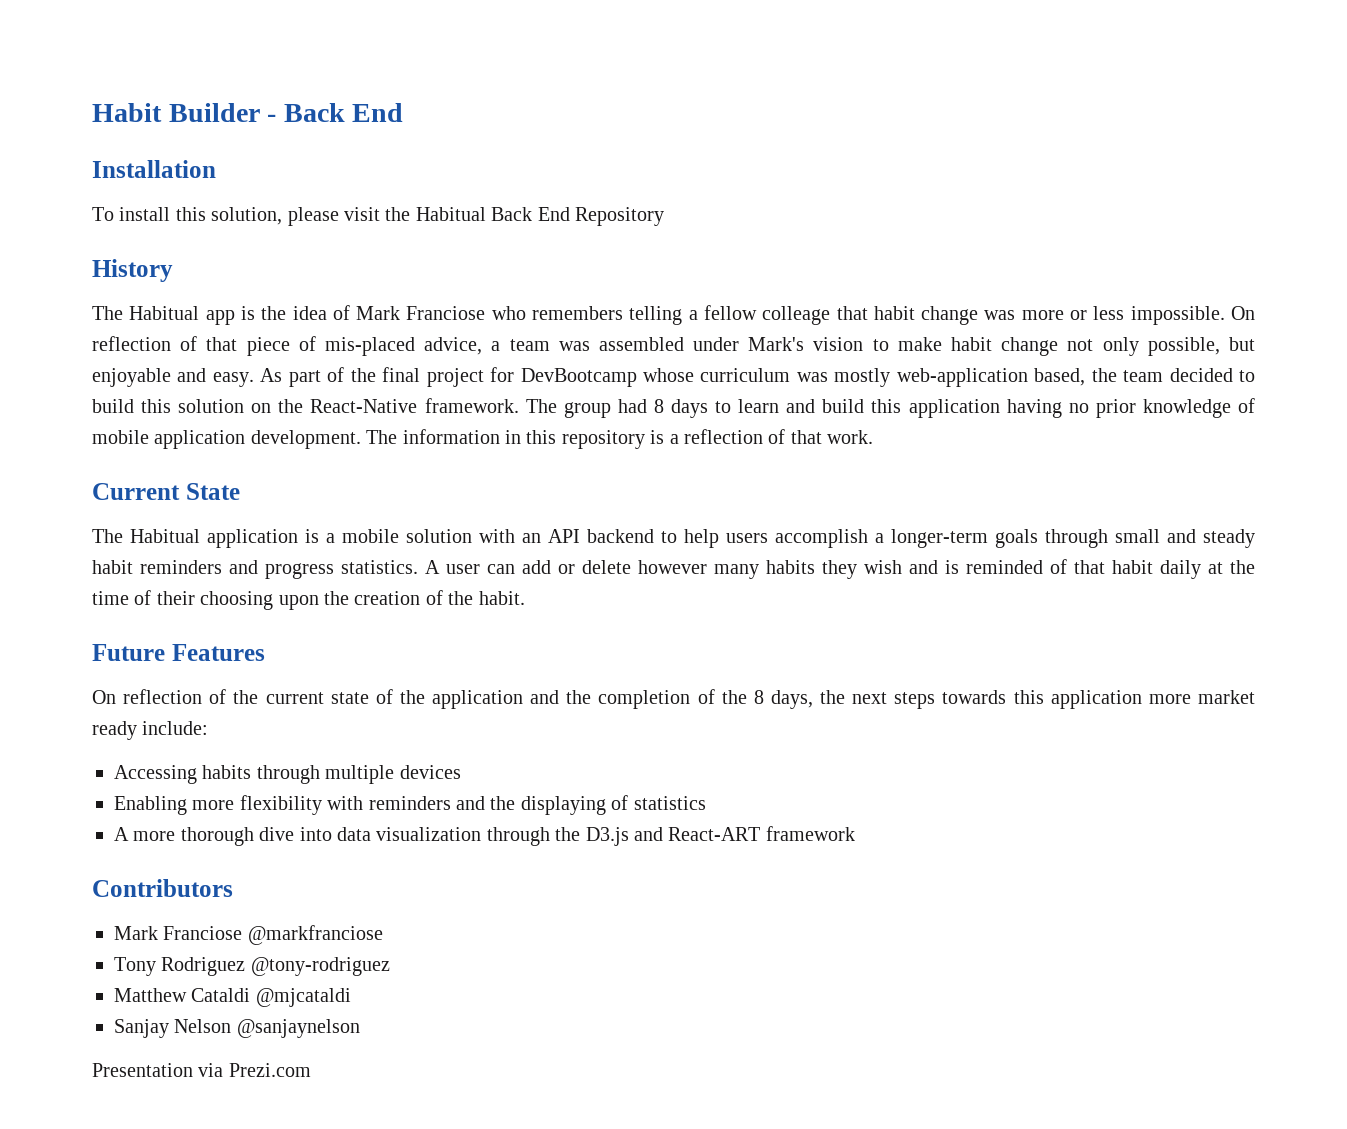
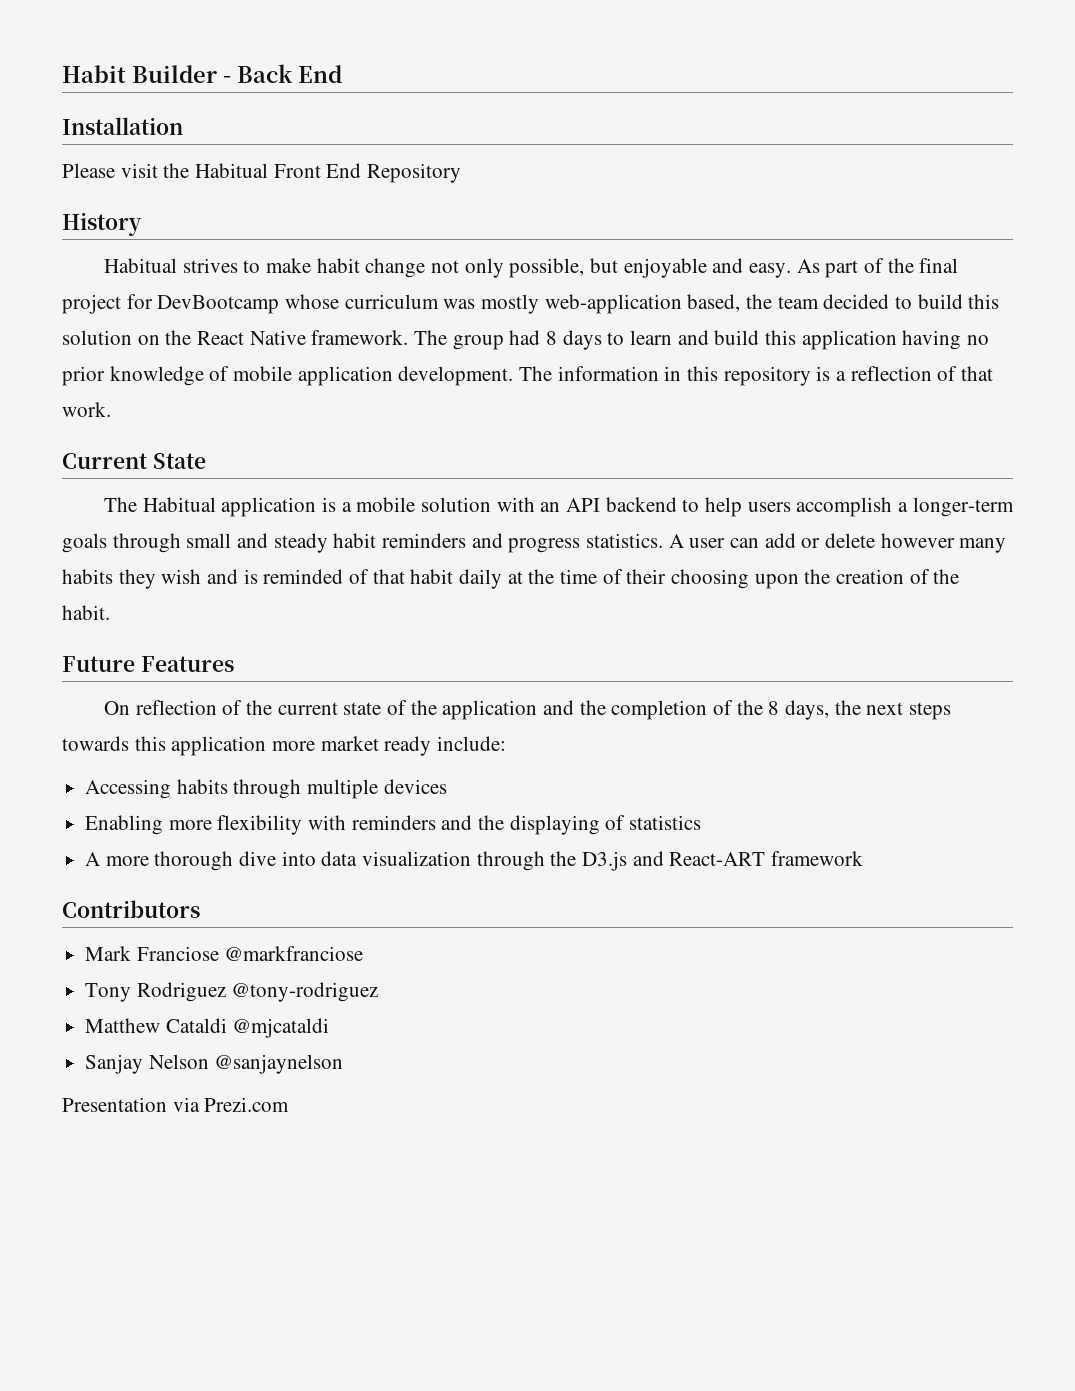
- To install this solution, please visit the Habitual Back End Repository
+ Please visit the Habitual Front End Repository
- The Habitual app is the idea of Mark Franciose who remembers telling a fellow colleage that habit change was more or less impossible. On reflection of that piece of mis-placed advice, a team was assembled under Mark's vision to make habit change not only possible, but enjoyable and easy.
+ Habitual strives to make habit change not only possible, but enjoyable and easy.
- As part of the final project for DevBootcamp whose curriculum was mostly web-application based, the team decided to build this solution on the React-Native framework.
+ As part of the final project for DevBootcamp whose curriculum was mostly web-application based, the team decided to build this solution on the React Native framework.

